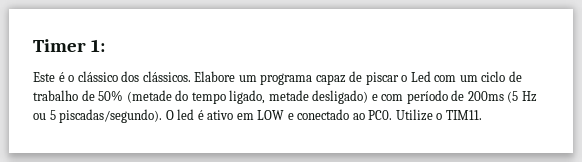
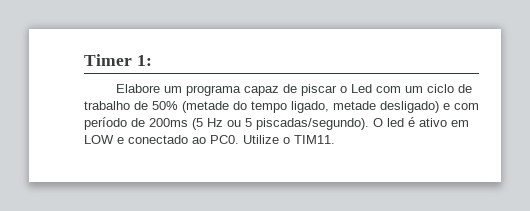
- Este é o clássico dos clássicos.

